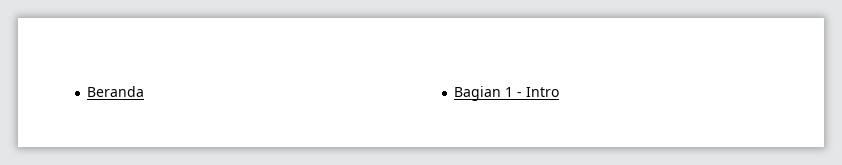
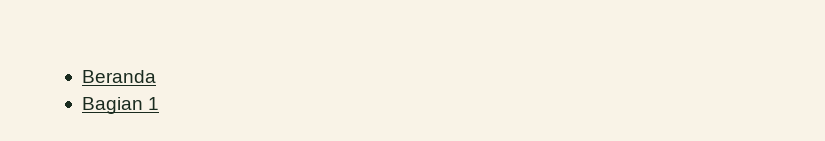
- Bagian 1 - Intro
+ Bagian 1

